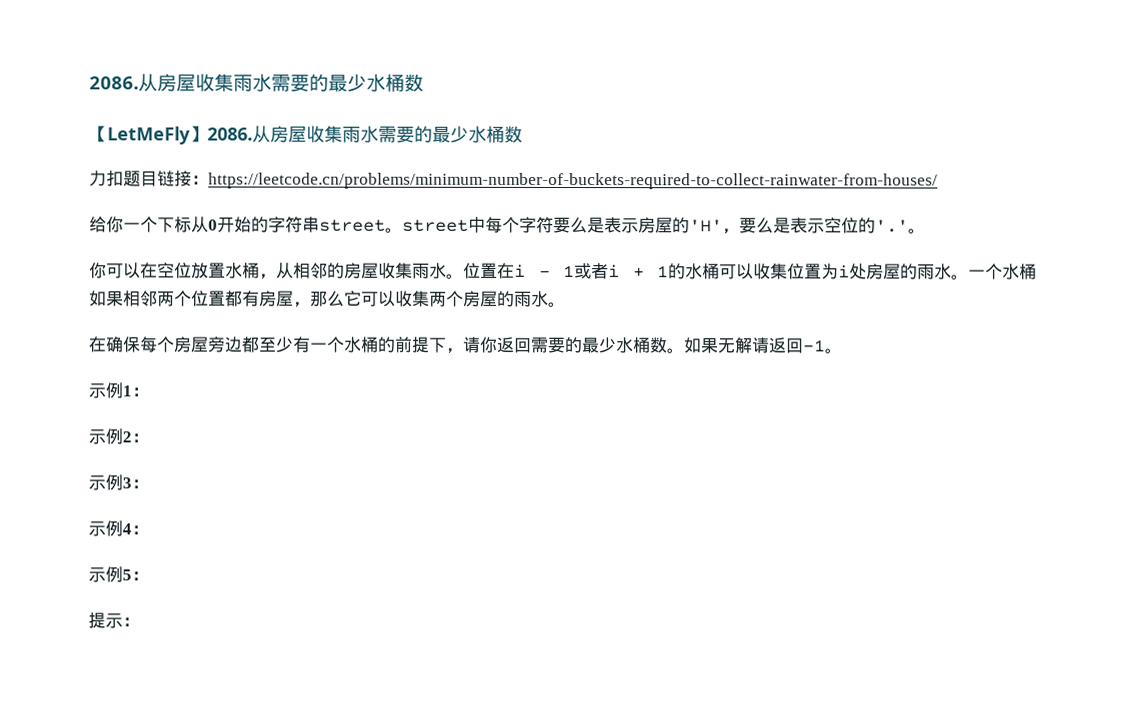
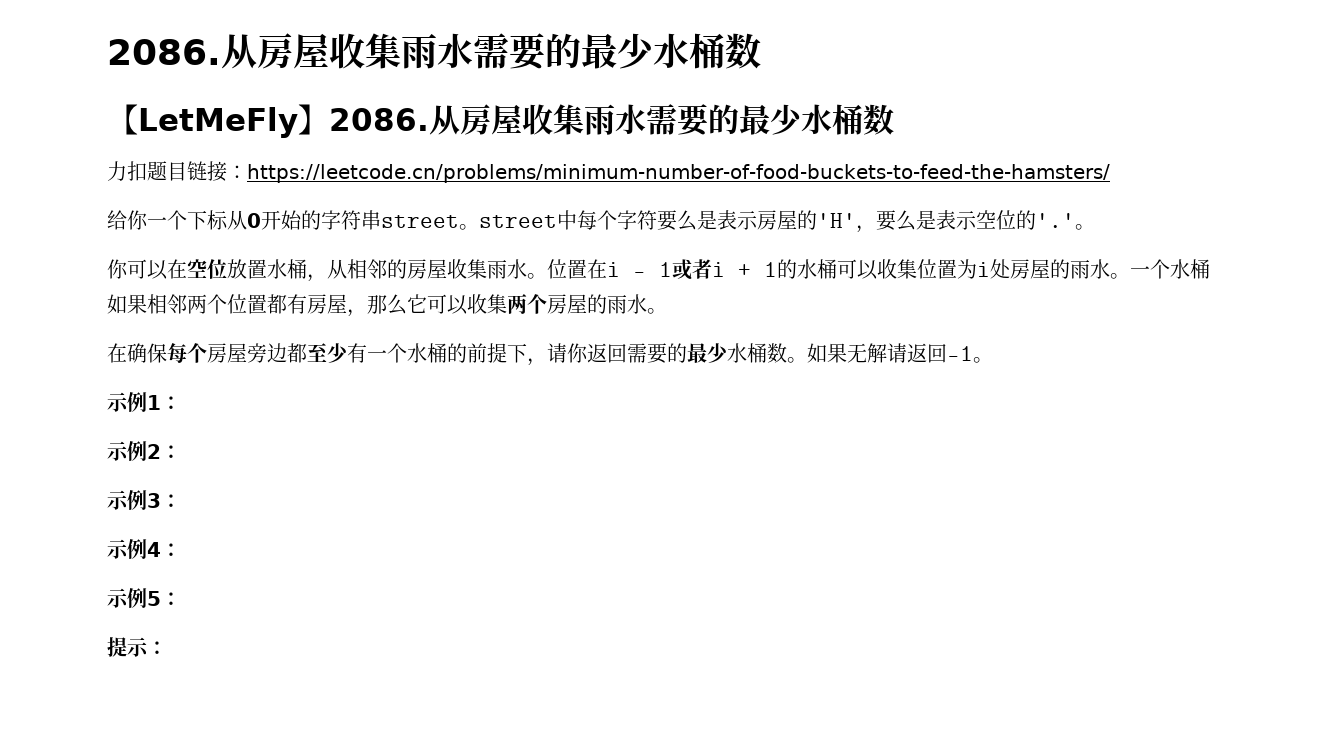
- 力扣题目链接：https://leetcode.cn/problems/minimum-number-of-buckets-required-to-collect-rainwater-from-houses/
+ 力扣题目链接：https://leetcode.cn/problems/minimum-number-of-food-buckets-to-feed-the-hamsters/

